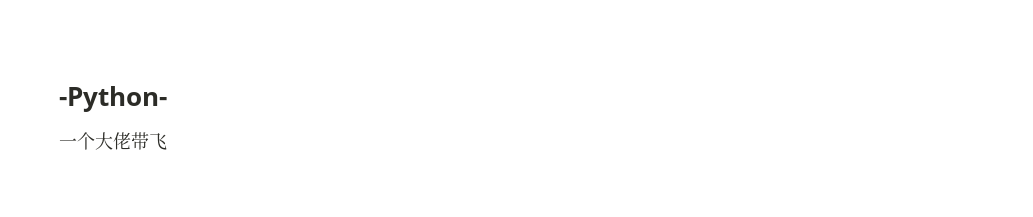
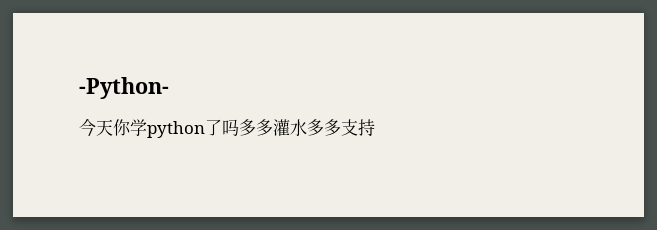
- 一个大佬带飞
+ 今天你学python了吗多多灌水多多支持

